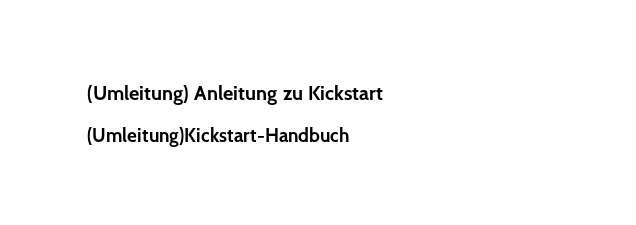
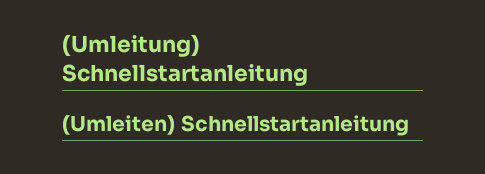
- (Umleitung) Anleitung zu Kickstart
- (Umleitung)Kickstart-Handbuch
+ (Umleitung) Schnellstartanleitung
+ (Umleiten) Schnellstartanleitung

